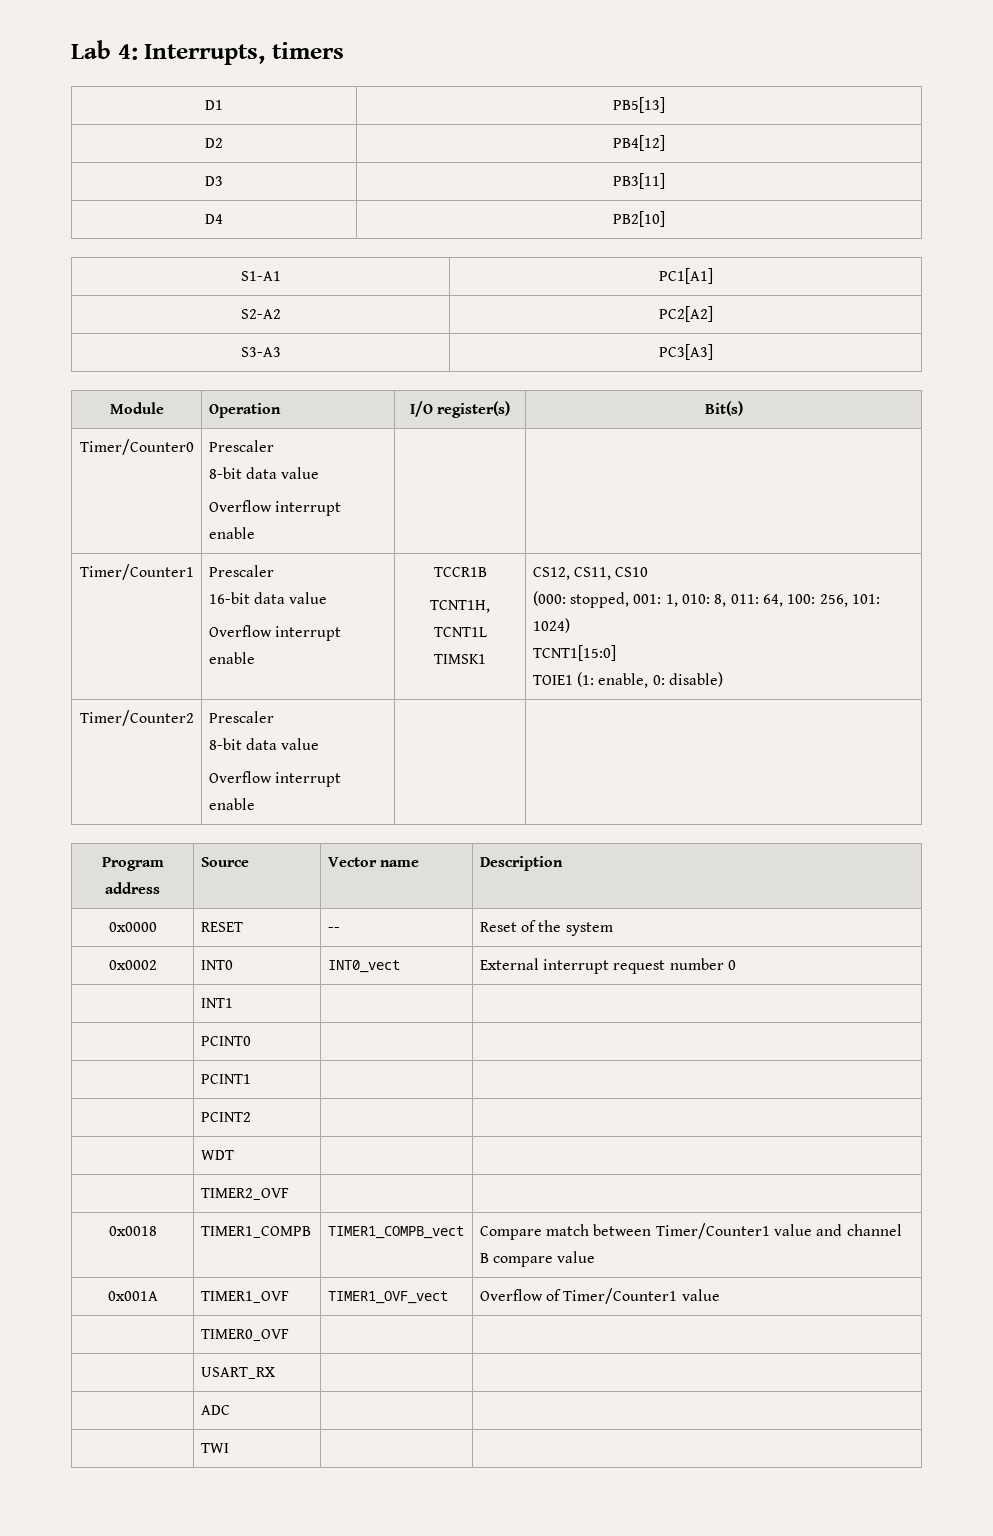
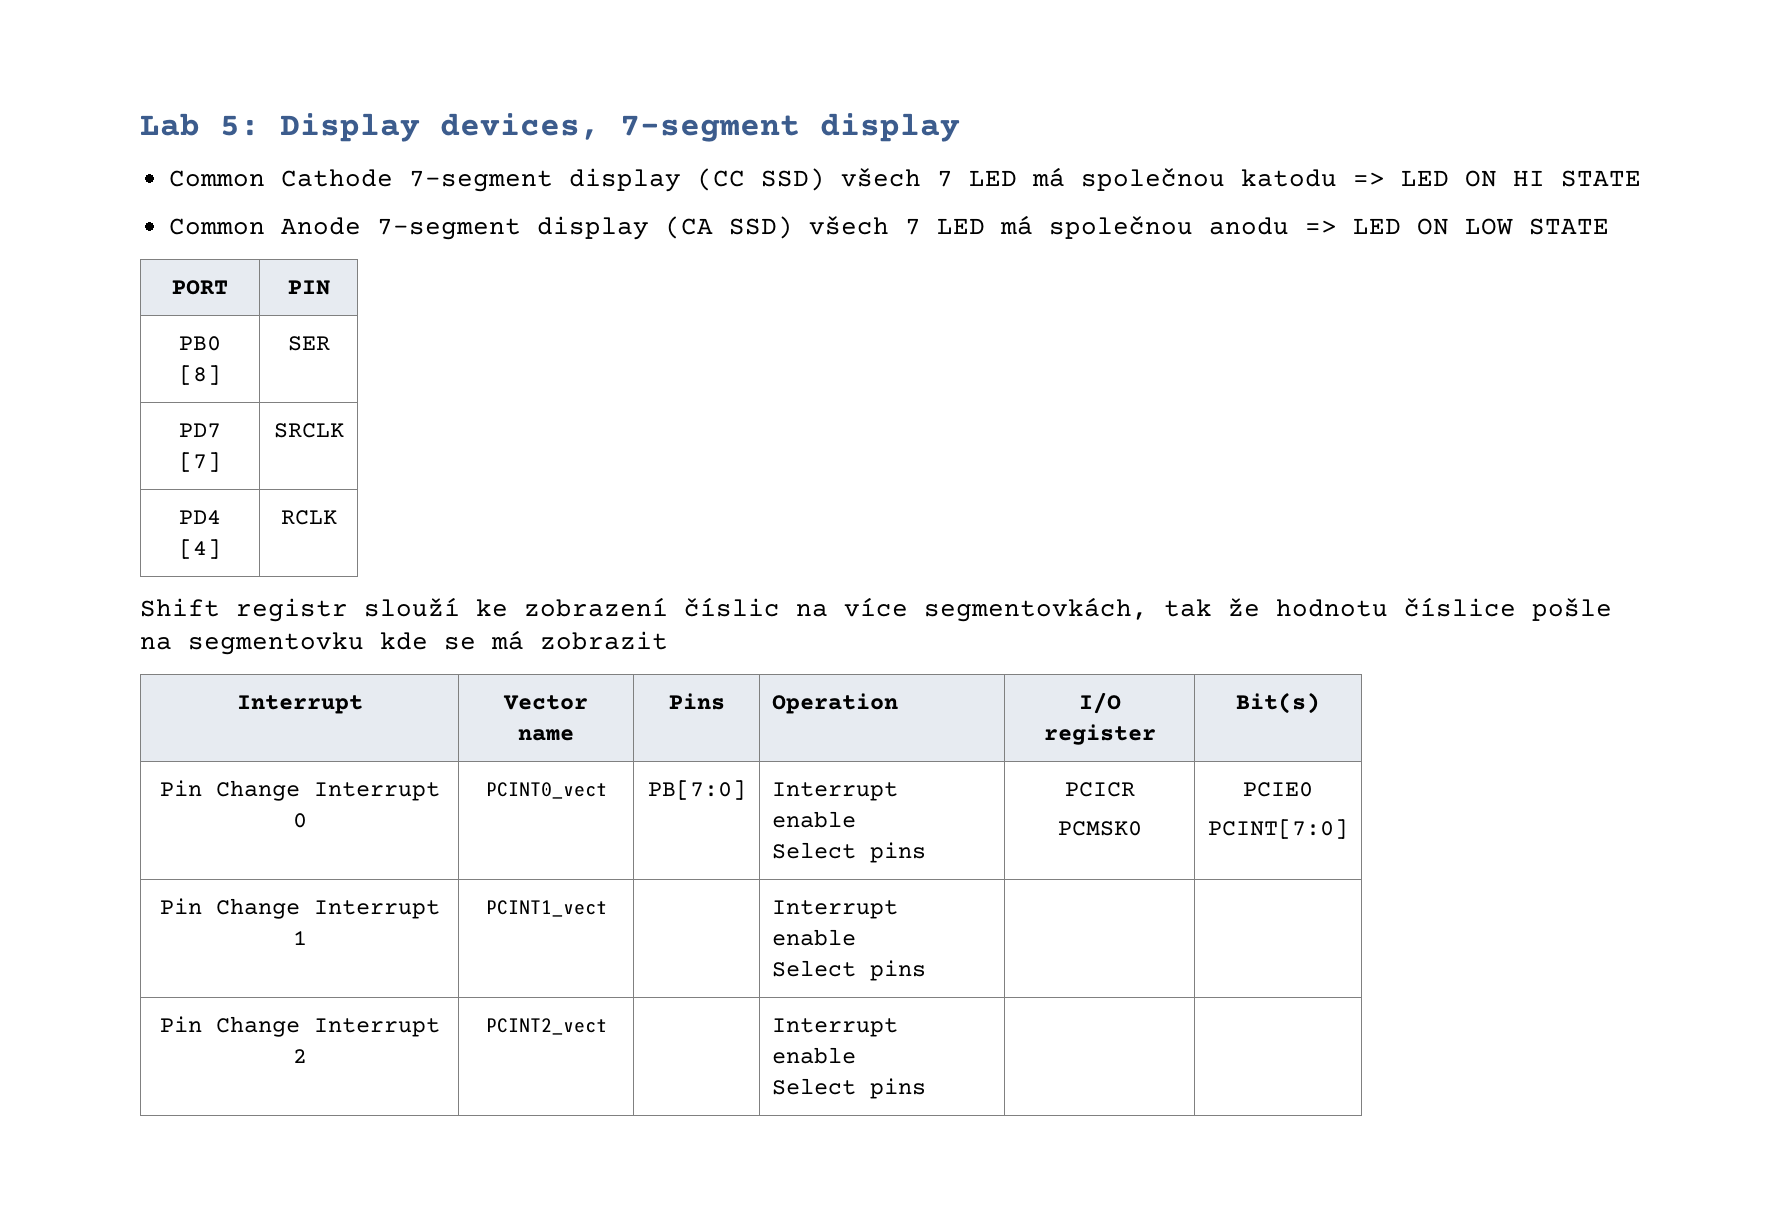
- Lab 4: Interrupts, timers
- D1 | PB5[13]
- D2 | PB4[12]
- D3 | PB3[11]
- D4 | PB2[10]
- S1-A1 | PC1[A1]
- S2-A2 | PC2[A2]
- S3-A3 | PC3[A3]
- Module | Operation | I/O register(s) | Bit(s)
+ Lab 5: Display devices, 7-segment display
+ Common Cathode 7-segment display (CC SSD) všech 7 LED má společnou katodu => LED ON HI STATE
+ Common Anode 7-segment display (CA SSD) všech 7 LED má společnou anodu => LED ON LOW STATE
+ PORT | PIN
+ PB0 [8] | SER
+ PD7 [7] | SRCLK
+ PD4 [4] | RCLK
+ Shift registr slouží ke zobrazení číslic na více segmentovkách, tak že hodnotu číslice pošle na segmentovku kde se má zobrazit
+ Interrupt | Vector name | Pins | Operation | I/O register | Bit(s)
- Timer/Counter0 | Prescaler
- 8-bit data value
- Overflow interrupt enable | |
- Timer/Counter1 | Prescaler
- 16-bit data value
- Overflow interrupt enable | TCCR1B
- TCNT1H, TCNT1L
- TIMSK1 | CS12, CS11, CS10
- (000: stopped, 001: 1, 010: 8, 011: 64, 100: 256, 101: 1024)
- TCNT1[15:0]
- TOIE1 (1: enable, 0: disable)
- Timer/Counter2 | Prescaler
- 8-bit data value
- Overflow interrupt enable | |
- Program address | Source | Vector name | Description
- 0x0000 | RESET | -- | Reset of the system
- 0x0002 | INT0 | INT0_vect | External interrupt request number 0
- | INT1 | |
- | PCINT0 | |
- | PCINT1 | |
- | PCINT2 | |
- | WDT | |
- | TIMER2_OVF | |
- 0x0018 | TIMER1_COMPB | TIMER1_COMPB_vect | Compare match between Timer/Counter1 value and channel B compare value
- 0x001A | TIMER1_OVF | TIMER1_OVF_vect | Overflow of Timer/Counter1 value
- | TIMER0_OVF | |
- | USART_RX | |
- | ADC | |
- | TWI | |
+ Pin Change Interrupt 0 | PCINT0_vect | PB[7:0] | Interrupt enable
+ Select pins | PCICR
+ PCMSK0 | PCIE0
+ PCINT[7:0]
+ Pin Change Interrupt 1 | PCINT1_vect | | Interrupt enable
+ Select pins | |
+ Pin Change Interrupt 2 | PCINT2_vect | | Interrupt enable
+ Select pins | |

